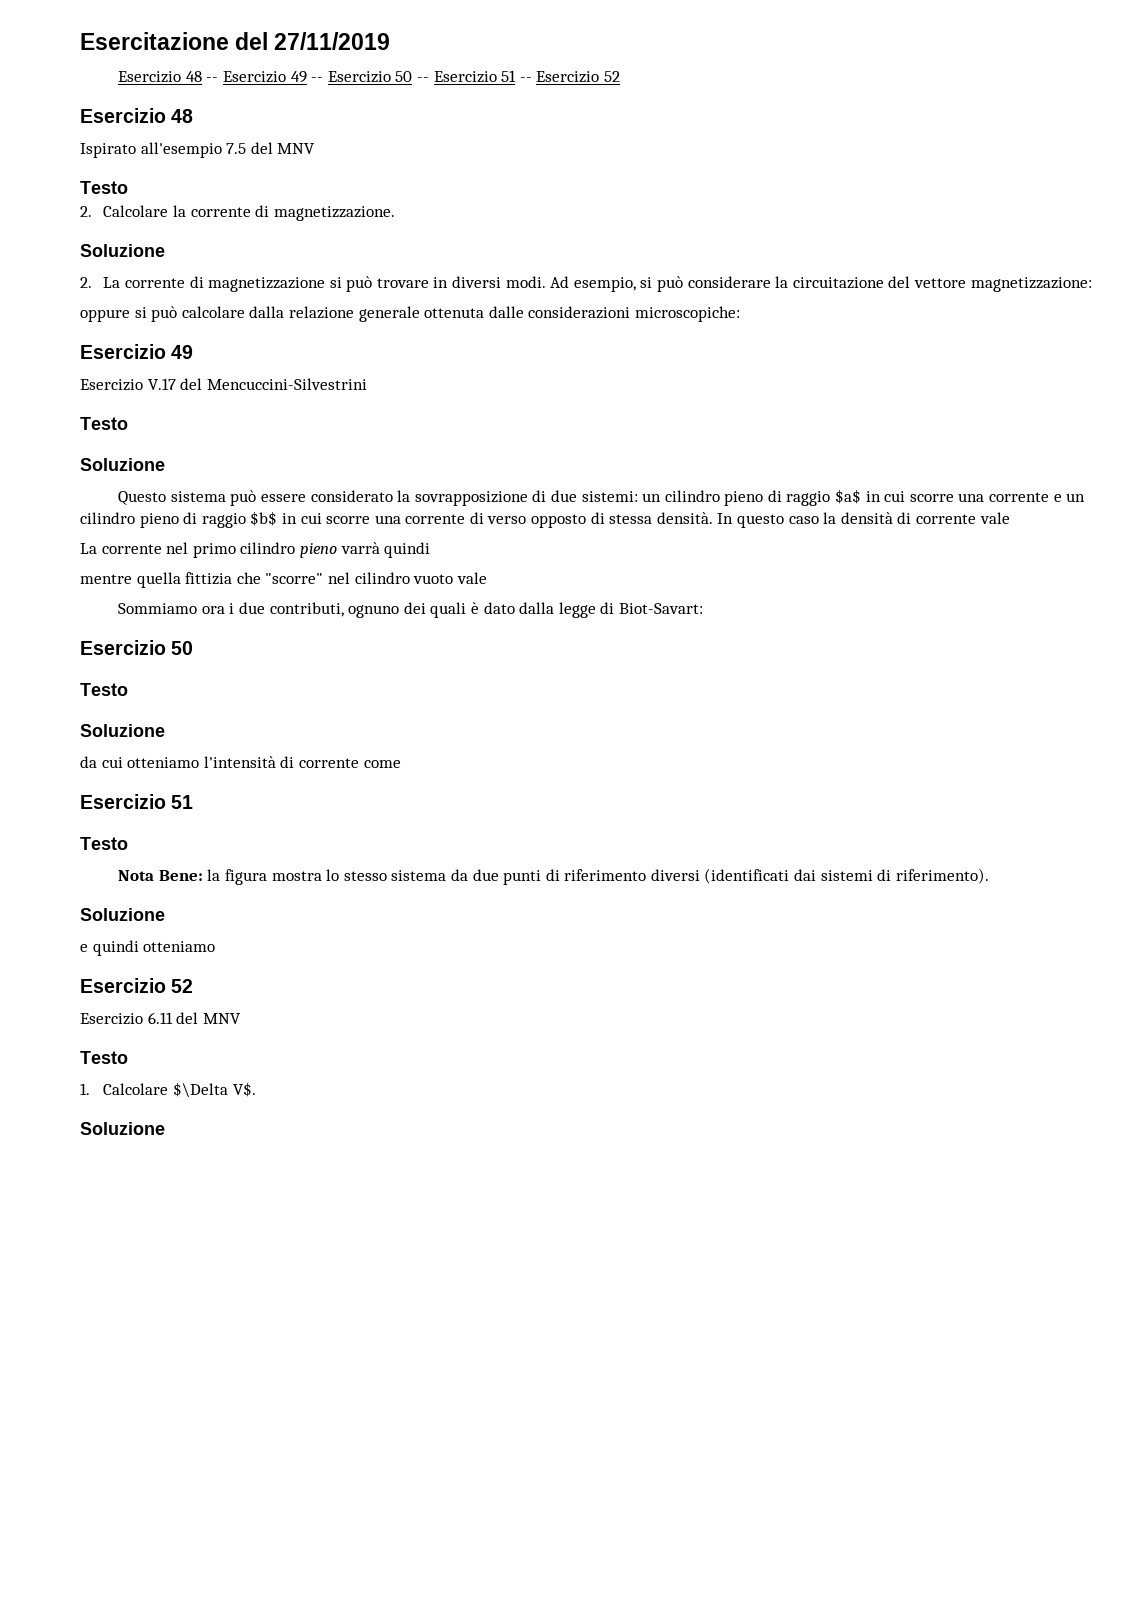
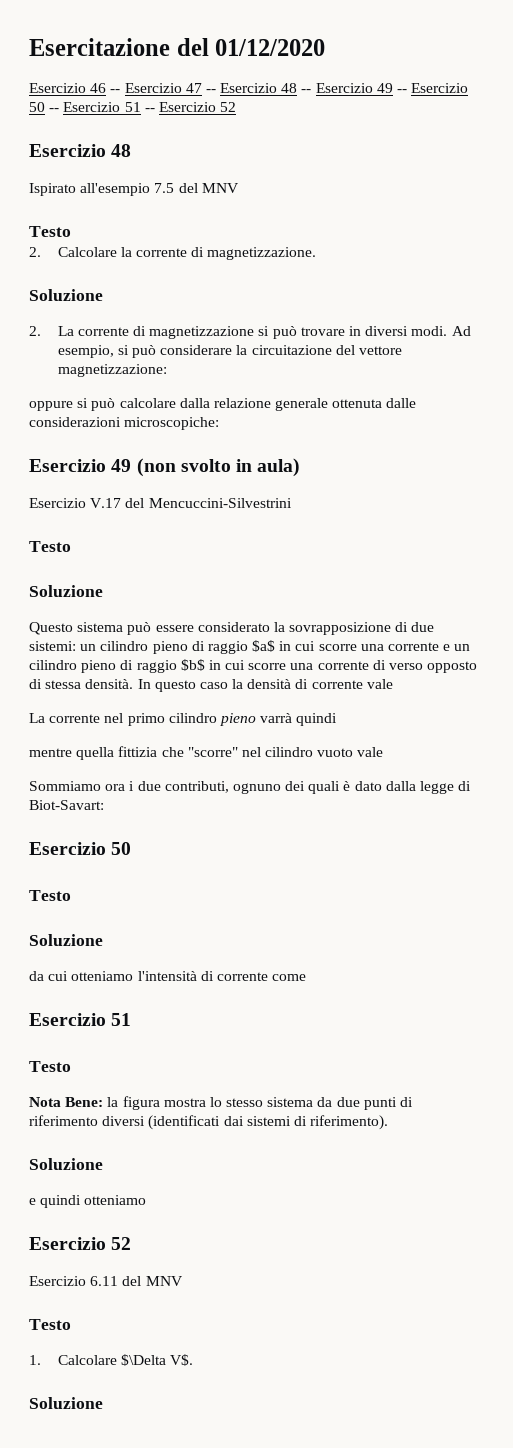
- Esercitazione del 27/11/2019
- Esercizio 48 -- Esercizio 49 -- Esercizio 50 -- Esercizio 51 -- Esercizio 52
+ Esercitazione del 01/12/2020
+ Esercizio 46 -- Esercizio 47 -- Esercizio 48 -- Esercizio 49 -- Esercizio 50 -- Esercizio 51 -- Esercizio 52
  oppure si può calcolare dalla relazione generale ottenuta dalle considerazioni microscopiche:
- Esercizio 49
+ Esercizio 49 (non svolto in aula)

